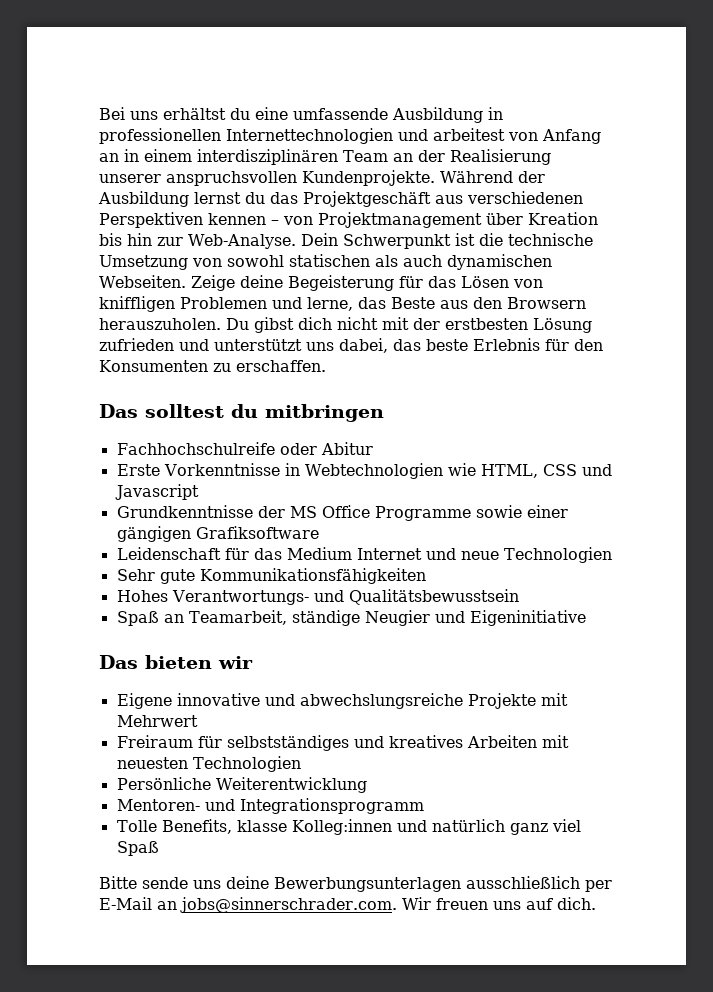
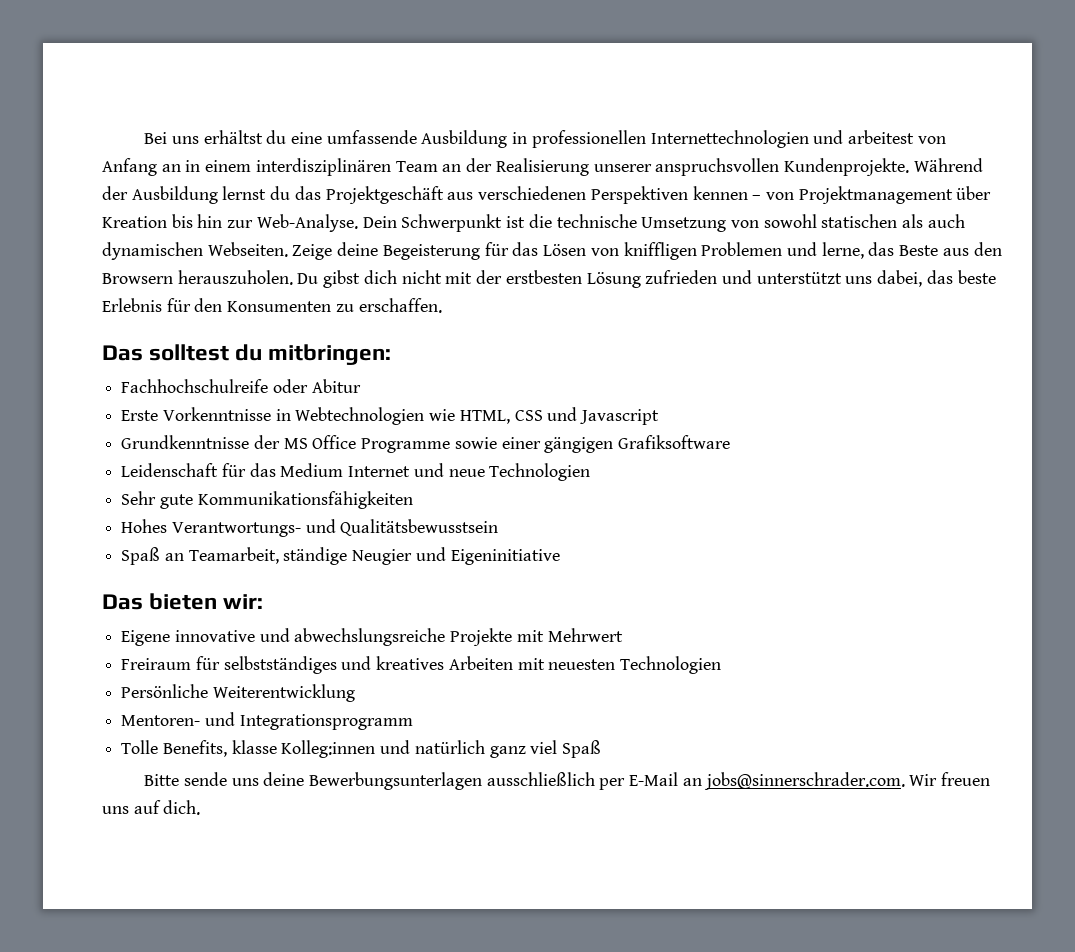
- Das solltest du mitbringen
+ Das solltest du mitbringen:
- Das bieten wir
+ Das bieten wir:

